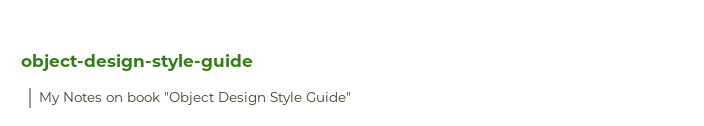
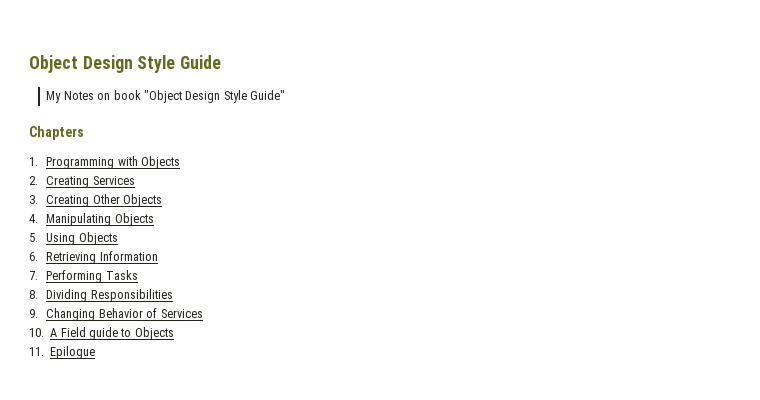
- object-design-style-guide
+ Object Design Style Guide
+ Chapters
+ 1. Programming with Objects
+ 2. Creating Services
+ 3. Creating Other Objects
+ 4. Manipulating Objects
+ 5. Using Objects
+ 6. Retrieving Information
+ 7. Performing Tasks
+ 8. Dividing Responsibilities
+ 9. Changing Behavior of Services
+ 10. A Field guide to Objects
+ 11. Epilogue

